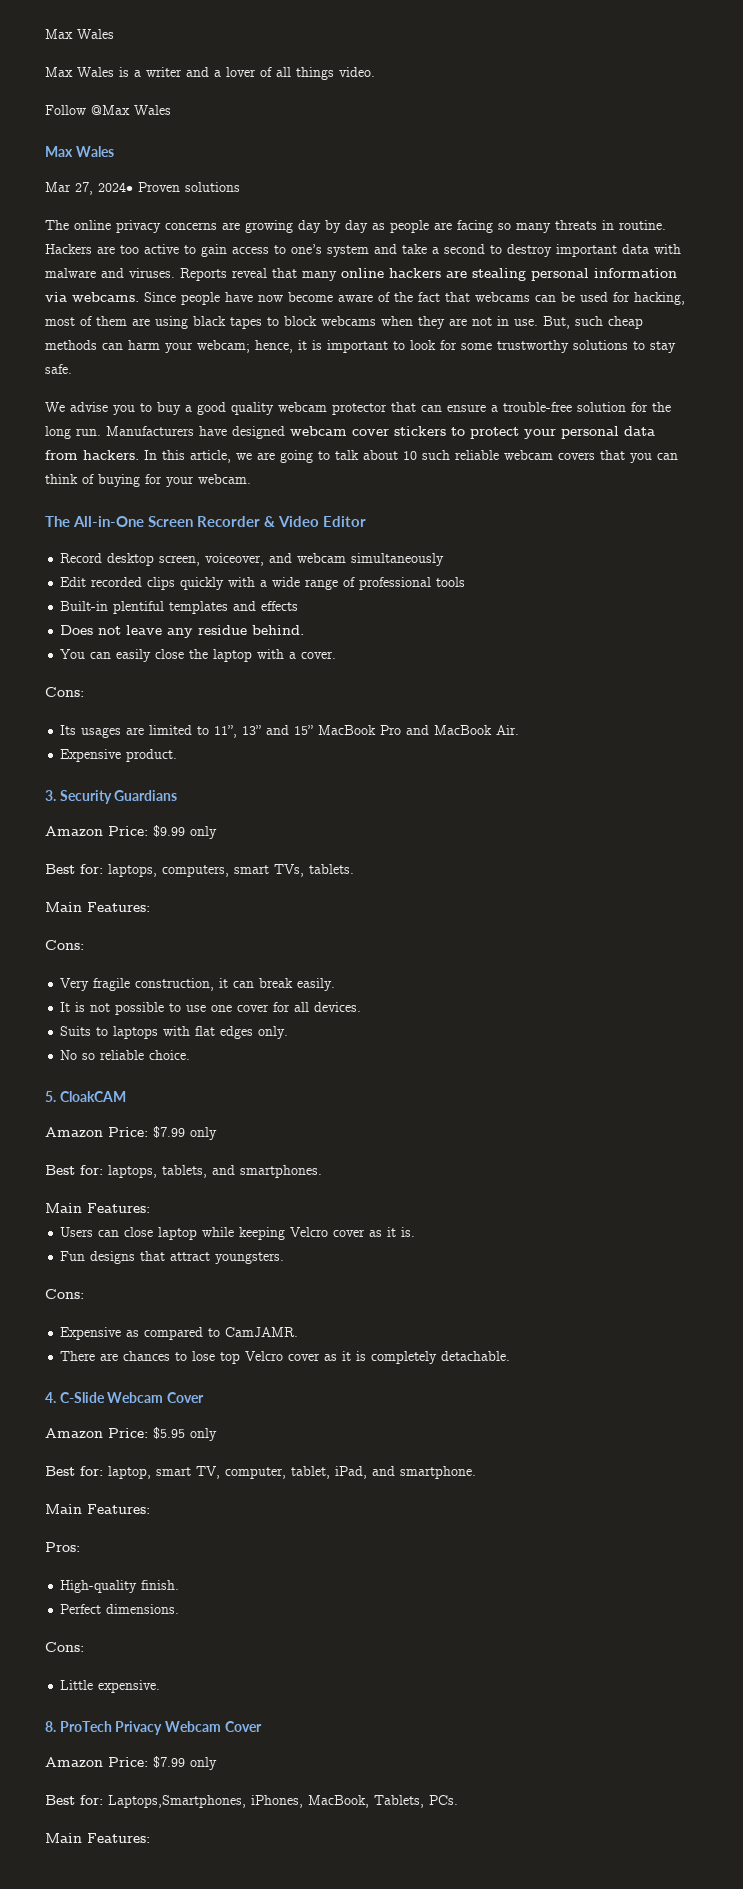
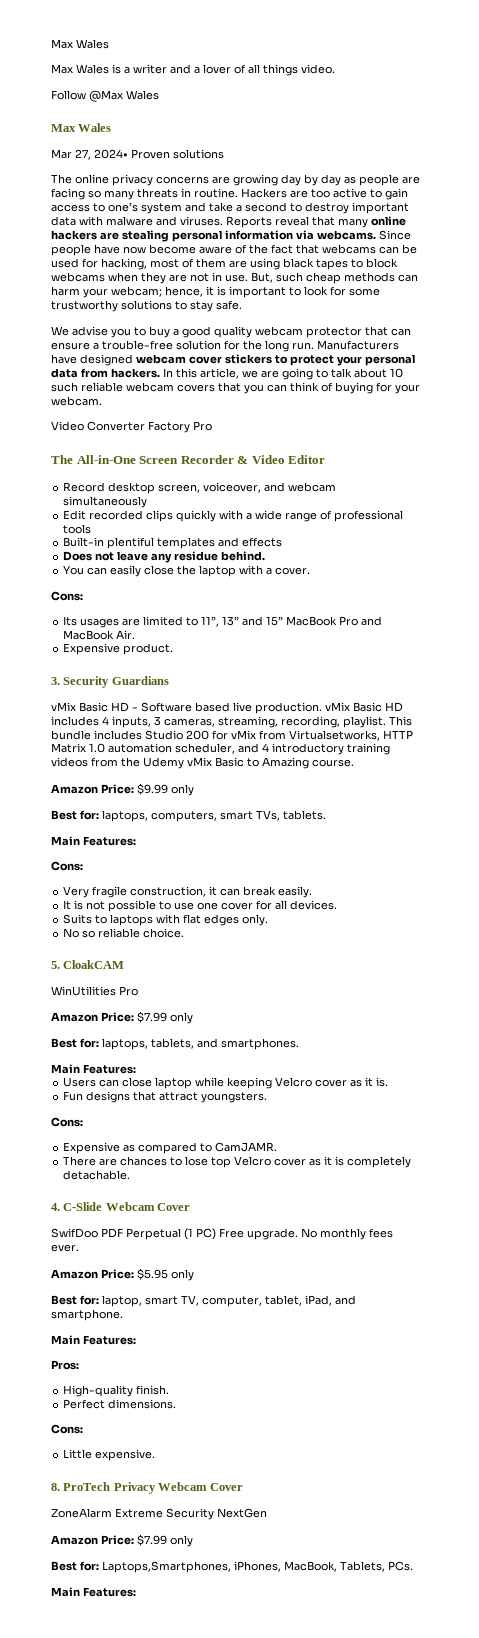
+ Video Converter Factory Pro
+ vMix Basic HD - Software based live production. vMix Basic HD includes 4 inputs, 3 cameras, streaming, recording, playlist. This bundle includes Studio 200 for vMix from Virtualsetworks, HTTP Matrix 1.0 automation scheduler, and 4 introductory training videos from the Udemy vMix Basic to Amazing course.
+ WinUtilities Pro
+ SwifDoo PDF Perpetual (1 PC) Free upgrade. No monthly fees ever.
+ ZoneAlarm Extreme Security NextGen

